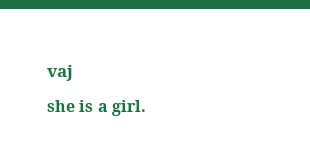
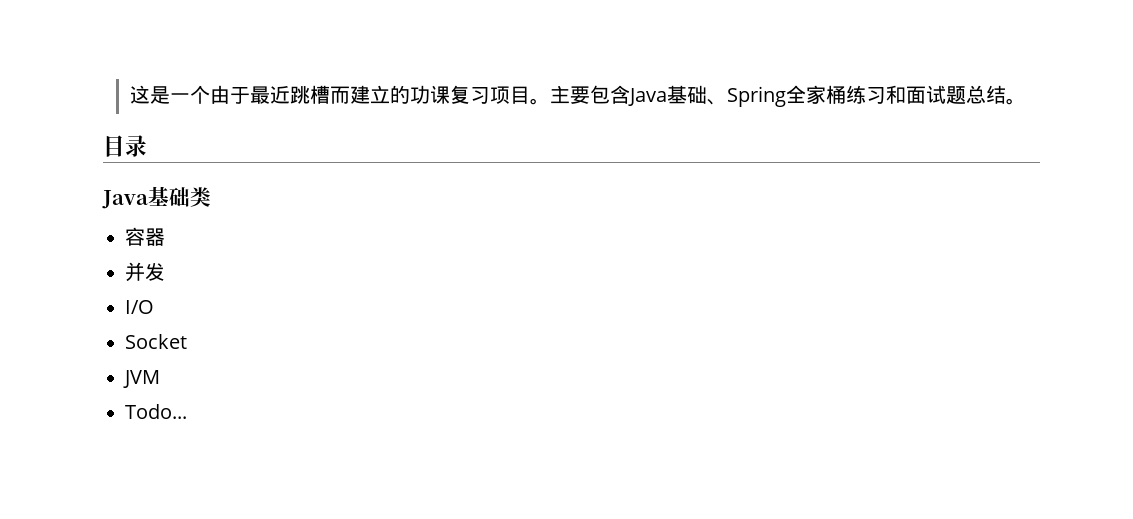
- vaj
- she is a girl.
+ 这是一个由于最近跳槽而建立的功课复习项目。主要包含Java基础、Spring全家桶练习和面试题总结。
+ 目录
+ Java基础类
+ 容器
+ 并发
+ I/O
+ Socket
+ JVM
+ Todo...

